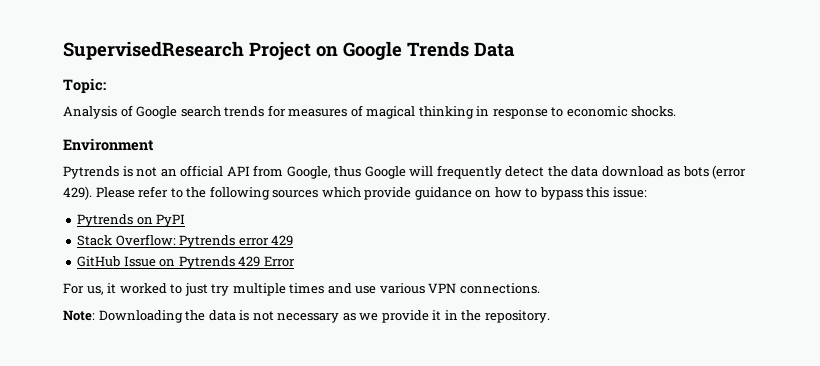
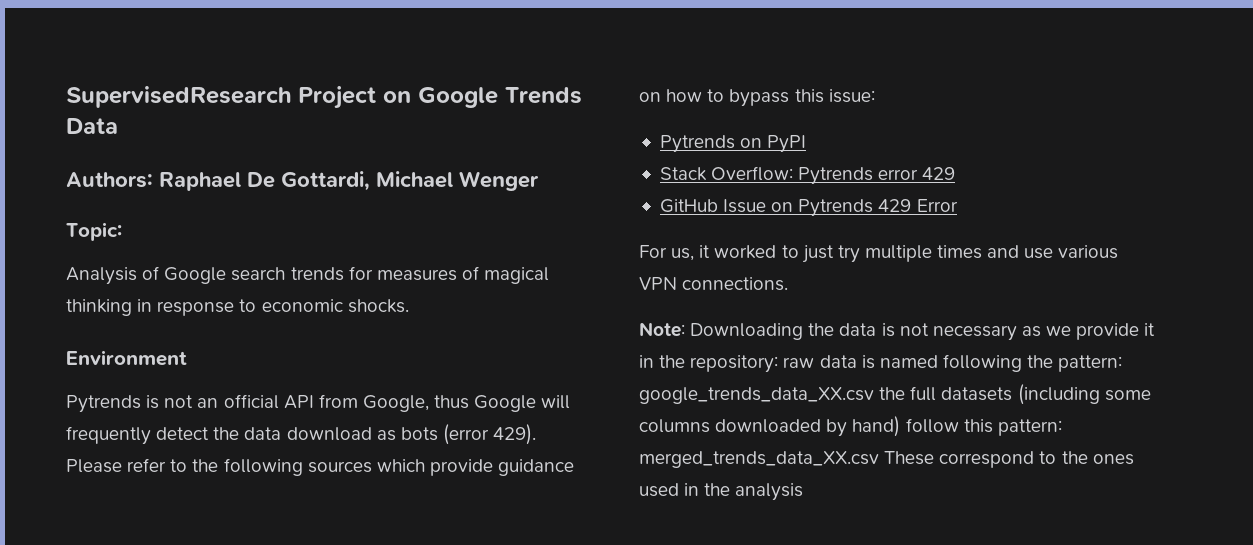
+ Authors: Raphael De Gottardi, Michael Wenger
- Note: Downloading the data is not necessary as we provide it in the repository.
+ Note: Downloading the data is not necessary as we provide it in the repository: raw data is named following the pattern: google_trends_data_XX.csv the full datasets (including some columns downloaded by hand) follow this pattern: merged_trends_data_XX.csv These correspond to the ones used in the analysis

